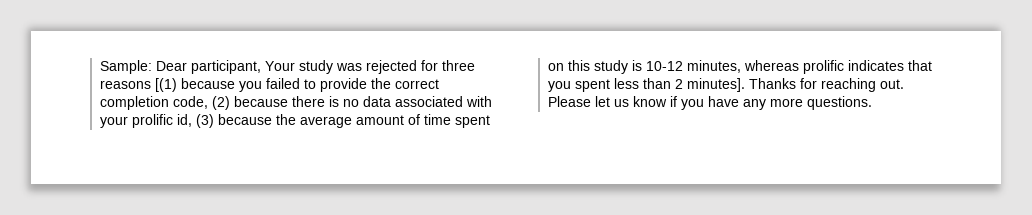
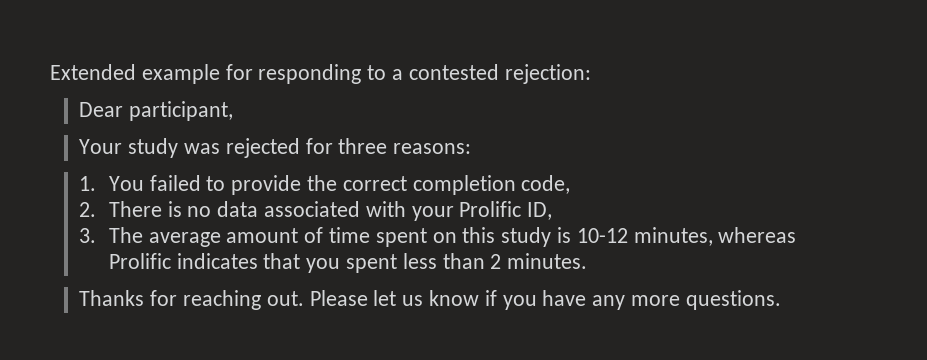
- Sample: Dear participant, Your study was rejected for three reasons [(1) because you failed to provide the correct completion code, (2) because there is no data associated with your prolific id, (3) because the average amount of time spent on this study is 10-12 minutes, whereas prolific indicates that you spent less than 2 minutes]. Thanks for reaching out.
+ Extended example for responding to a contested rejection:
+ Dear participant,
+ Your study was rejected for three reasons:
+ 1. You failed to provide the correct completion code,
+ 2. There is no data associated with your Prolific ID,
+ 3. The average amount of time spent on this study is 10-12 minutes, whereas Prolific indicates that you spent less than 2 minutes.
+ Thanks for reaching out.

